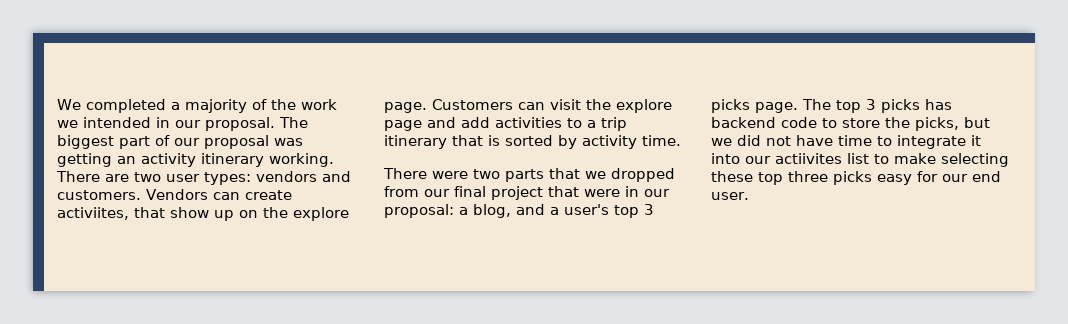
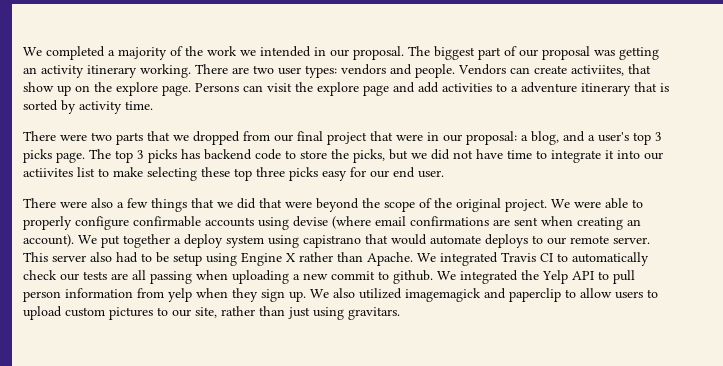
- There are two user types: vendors and customers.
+ There are two user types: vendors and people.
- Customers can visit the explore page and add activities to a trip itinerary that is sorted by activity time.
+ Persons can visit the explore page and add activities to a adventure itinerary that is sorted by activity time.
+ There were also a few things that we did that were beyond the scope of the original project. We were able to properly configure confirmable accounts using devise (where email confirmations are sent when creating an account). We put together a deploy system using capistrano that would automate deploys to our remote server. This server also had to be setup using Engine X rather than Apache. We integrated Travis CI to automatically check our tests are all passing when uploading a new commit to github. We integrated the Yelp API to pull person information from yelp when they sign up. We also utilized imagemagick and paperclip to allow users to upload custom pictures to our site, rather than just using gravitars.

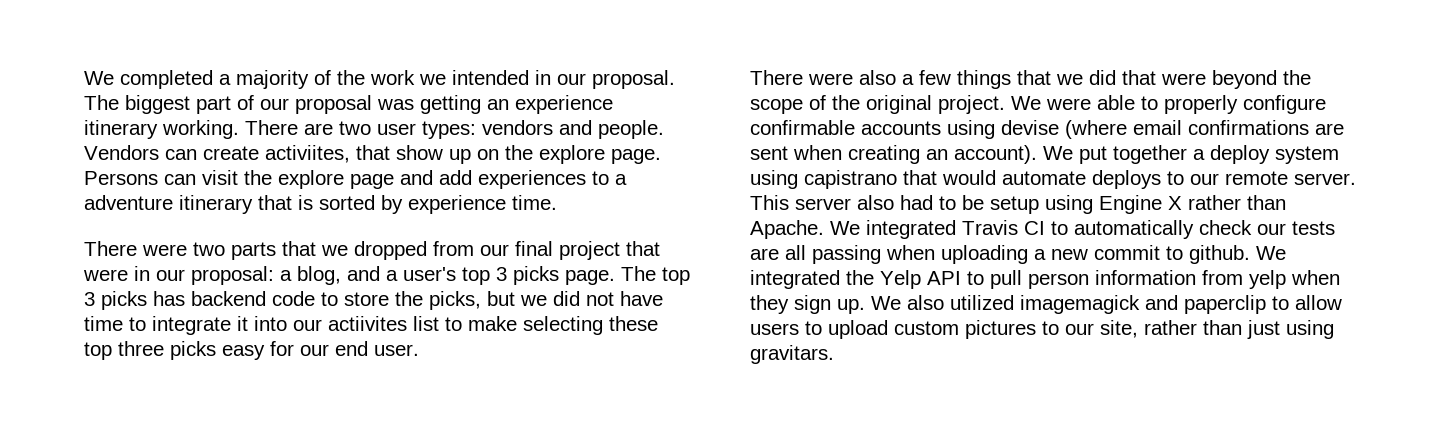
- The biggest part of our proposal was getting an activity itinerary working.
+ The biggest part of our proposal was getting an experience itinerary working.
- Persons can visit the explore page and add activities to a adventure itinerary that is sorted by activity time.
+ Persons can visit the explore page and add experiences to a adventure itinerary that is sorted by experience time.

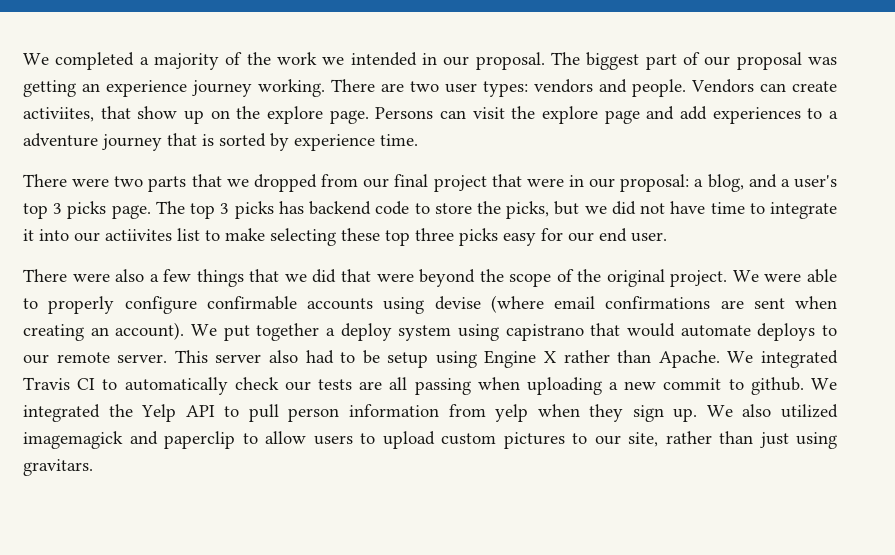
- The biggest part of our proposal was getting an experience itinerary working.
+ The biggest part of our proposal was getting an experience journey working.
- Persons can visit the explore page and add experiences to a adventure itinerary that is sorted by experience time.
+ Persons can visit the explore page and add experiences to a adventure journey that is sorted by experience time.

